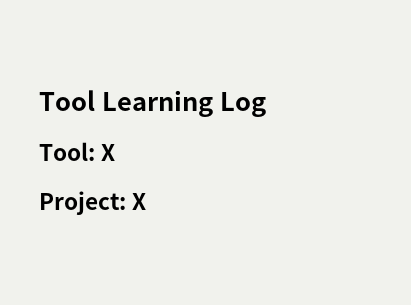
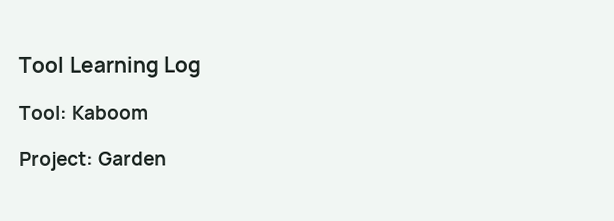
- Tool: X
+ Tool: Kaboom
- Project: X
+ Project: Garden

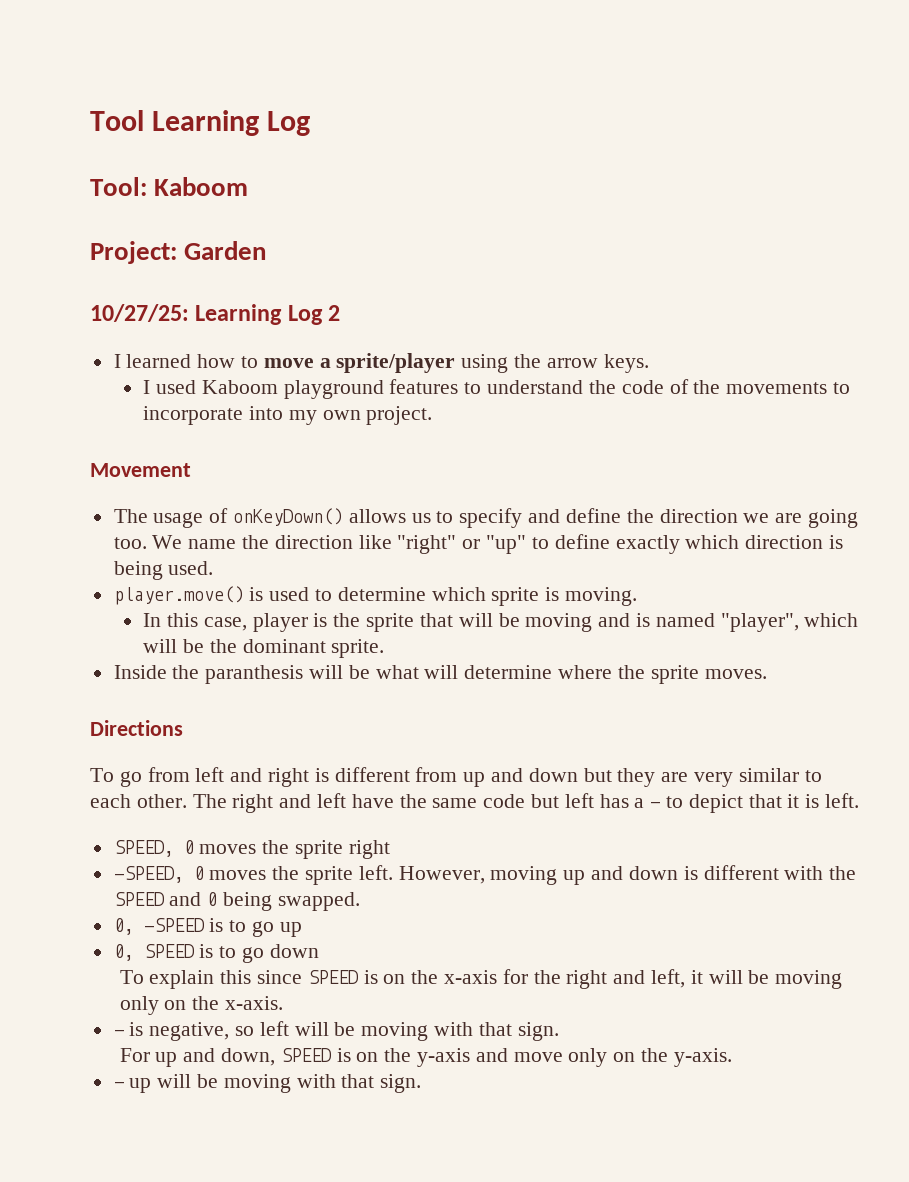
+ 10/27/25: Learning Log 2
+ I learned how to move a sprite/player using the arrow keys.
+ I used Kaboom playground features to understand the code of the movements to incorporate into my own project.
+ Movement
+ The usage of onKeyDown() allows us to specify and define the direction we are going too. We name the direction like "right" or "up" to define exactly which direction is being used.
+ player.move() is used to determine which sprite is moving.
+ In this case, player is the sprite that will be moving and is named "player", which will be the dominant sprite.
+ Inside the paranthesis will be what will determine where the sprite moves.
+ Directions
+ To go from left and right is different from up and down but they are very similar to each other. The right and left have the same code but left has a - to depict that it is left.
+ SPEED, 0 moves the sprite right
+ -SPEED, 0 moves the sprite left. However, moving up and down is different with the SPEED and 0 being swapped.
+ 0, -SPEED is to go up
+ 0, SPEED is to go down
+ To explain this since SPEED is on the x-axis for the right and left, it will be moving only on the x-axis.
+ - is negative, so left will be moving with that sign.
+ For up and down, SPEED is on the y-axis and move only on the y-axis.
+ - up will be moving with that sign.

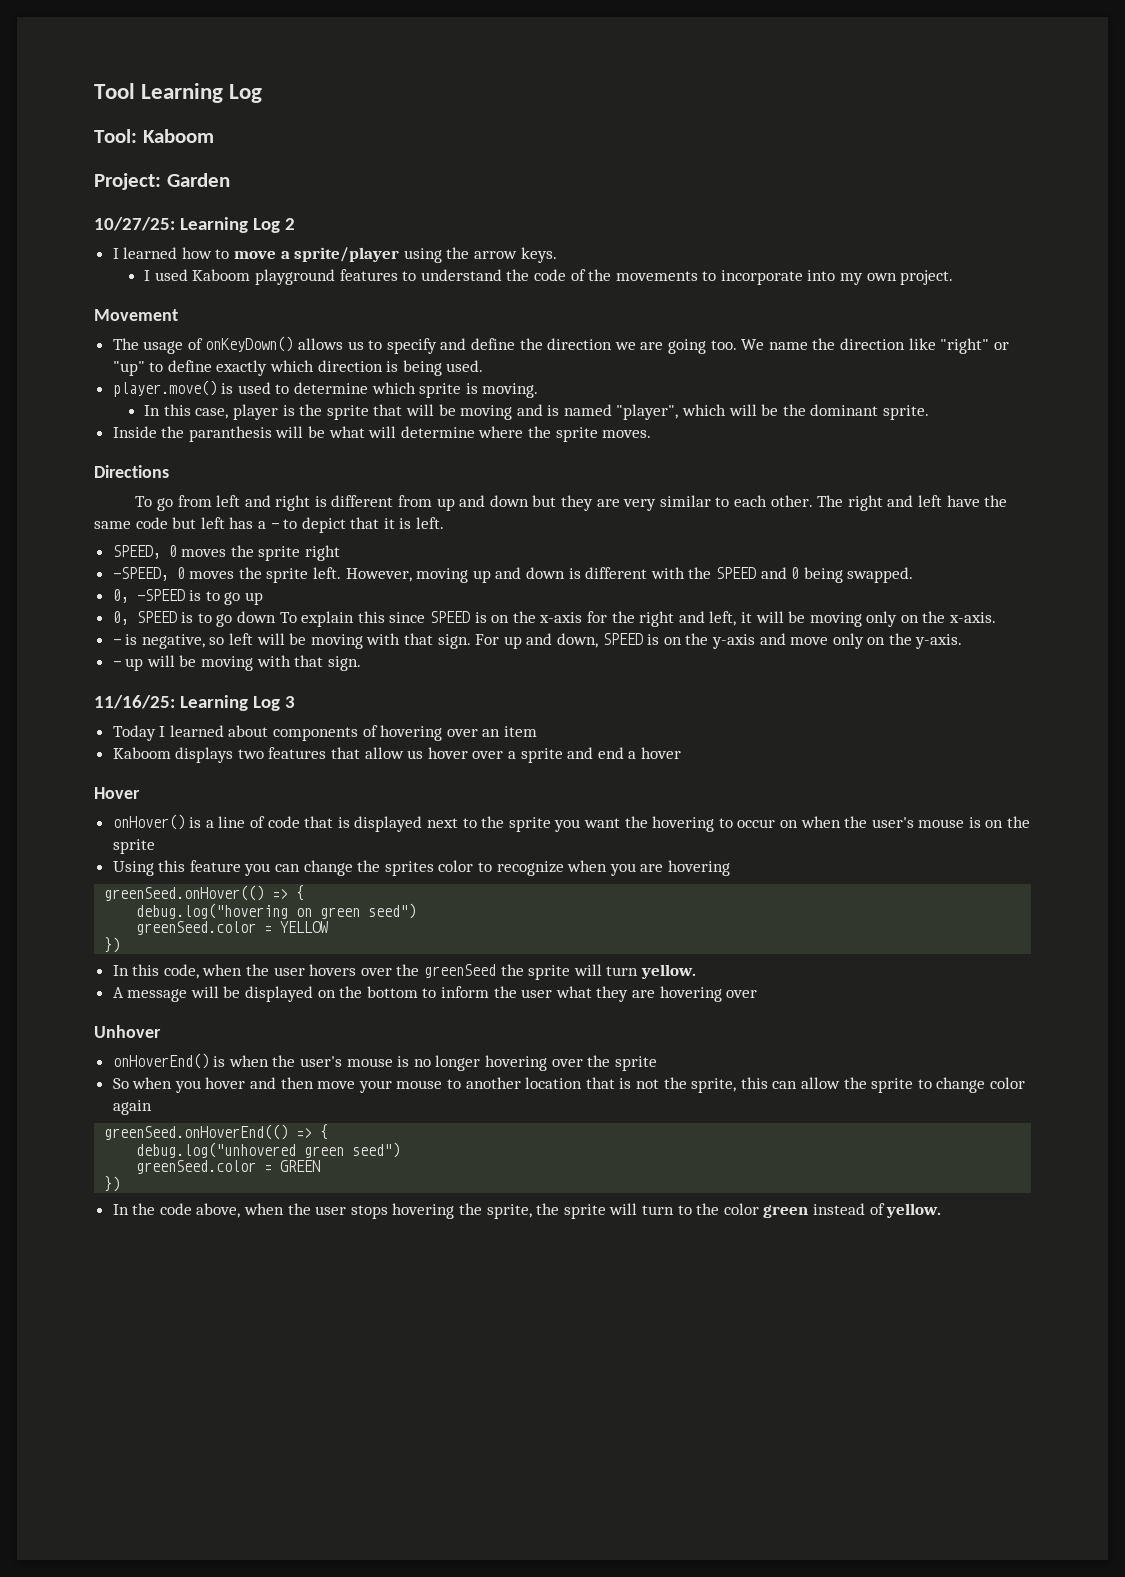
- 0, SPEED is to go down
- To explain this since SPEED is on the x-axis for the right and left, it will be moving only on the x-axis.
+ 0, SPEED is to go down To explain this since SPEED is on the x-axis for the right and left, it will be moving only on the x-axis.
- - is negative, so left will be moving with that sign.
- For up and down, SPEED is on the y-axis and move only on the y-axis.
+ - is negative, so left will be moving with that sign. For up and down, SPEED is on the y-axis and move only on the y-axis.
+ 11/16/25: Learning Log 3
+ Today I learned about components of hovering over an item
+ Kaboom displays two features that allow us hover over a sprite and end a hover
+ Hover
+ onHover() is a line of code that is displayed next to the sprite you want the hovering to occur on when the user's mouse is on the sprite
+ Using this feature you can change the sprites color to recognize when you are hovering
+ greenSeed.onHover(() => {
+ debug.log("hovering on green seed")
+ greenSeed.color = YELLOW
+ })
+ In this code, when the user hovers over the greenSeed the sprite will turn yellow.
+ A message will be displayed on the bottom to inform the user what they are hovering over
+ Unhover
+ onHoverEnd() is when the user's mouse is no longer hovering over the sprite
+ So when you hover and then move your mouse to another location that is not the sprite, this can allow the sprite to change color again
+ greenSeed.onHoverEnd(() => {
+ debug.log("unhovered green seed")
+ greenSeed.color = GREEN
+ })
+ In the code above, when the user stops hovering the sprite, the sprite will turn to the color green instead of yellow.

